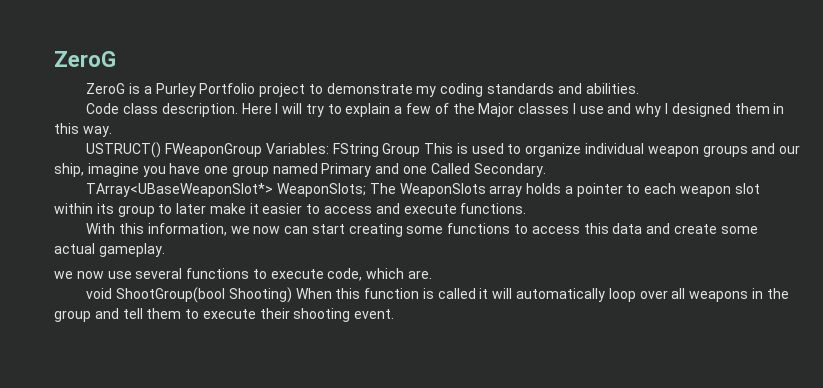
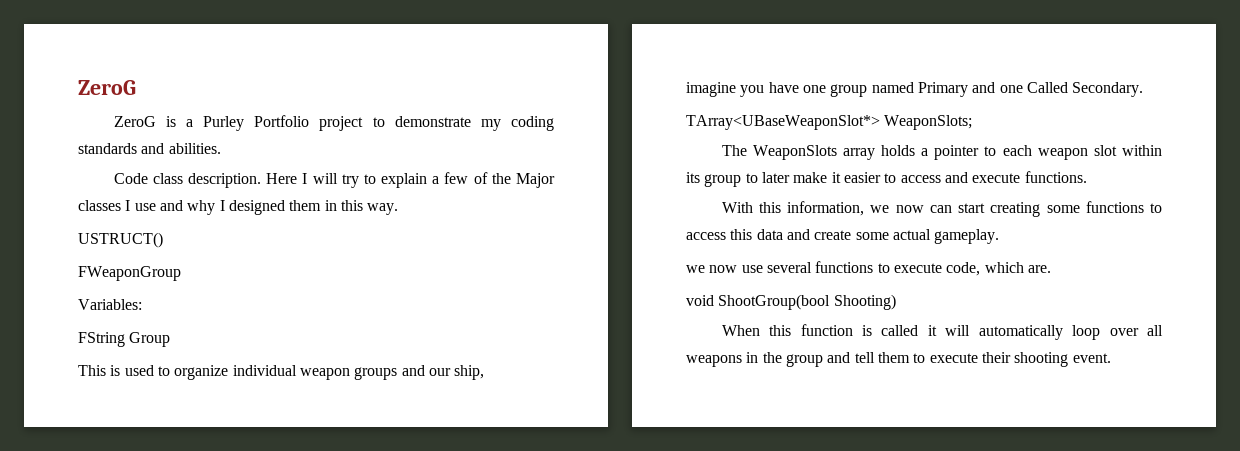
- USTRUCT() FWeaponGroup Variables: FString Group This is used to organize individual weapon groups and our ship, imagine you have one group named Primary and one Called Secondary.
+ USTRUCT()
+ FWeaponGroup
+ Variables:
+ FString Group
+ This is used to organize individual weapon groups and our ship,
+ imagine you have one group named Primary and one Called Secondary.
- TArray<UBaseWeaponSlot*> WeaponSlots; The WeaponSlots array holds a pointer to each weapon slot within its group to later make it easier to access and execute functions.
+ TArray<UBaseWeaponSlot*> WeaponSlots;
+ The WeaponSlots array holds a pointer to each weapon slot within its group to later make it easier to access and execute functions.
- void ShootGroup(bool Shooting) When this function is called it will automatically loop over all weapons in the group and tell them to execute their shooting event.
+ void ShootGroup(bool Shooting)
+ When this function is called it will automatically loop over all weapons in the group and tell them to execute their shooting event.

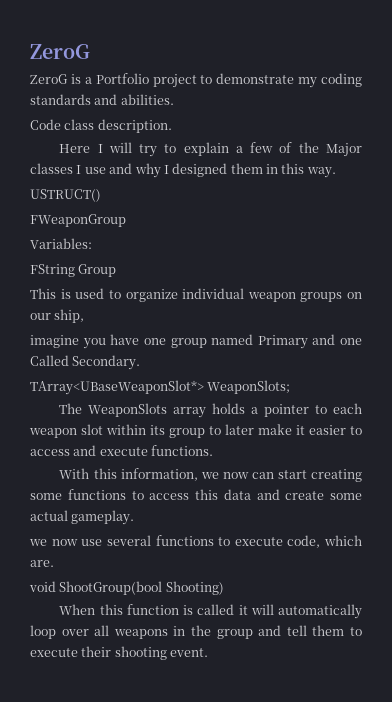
- ZeroG is a Purley Portfolio project to demonstrate my coding standards and abilities.
+ ZeroG is a Portfolio project to demonstrate my coding standards and abilities.
- Code class description. Here I will try to explain a few of the Major classes I use and why I designed them in this way.
+ Code class description.
+ Here I will try to explain a few of the Major classes I use and why I designed them in this way.
- This is used to organize individual weapon groups and our ship,
+ This is used to organize individual weapon groups on our ship,

